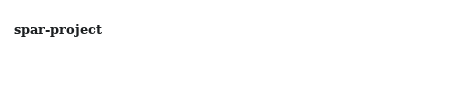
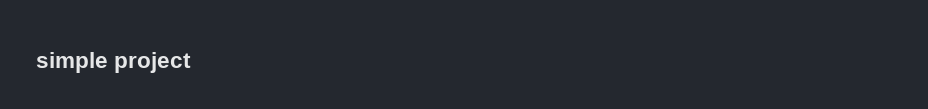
- spar-project
+ simple project

